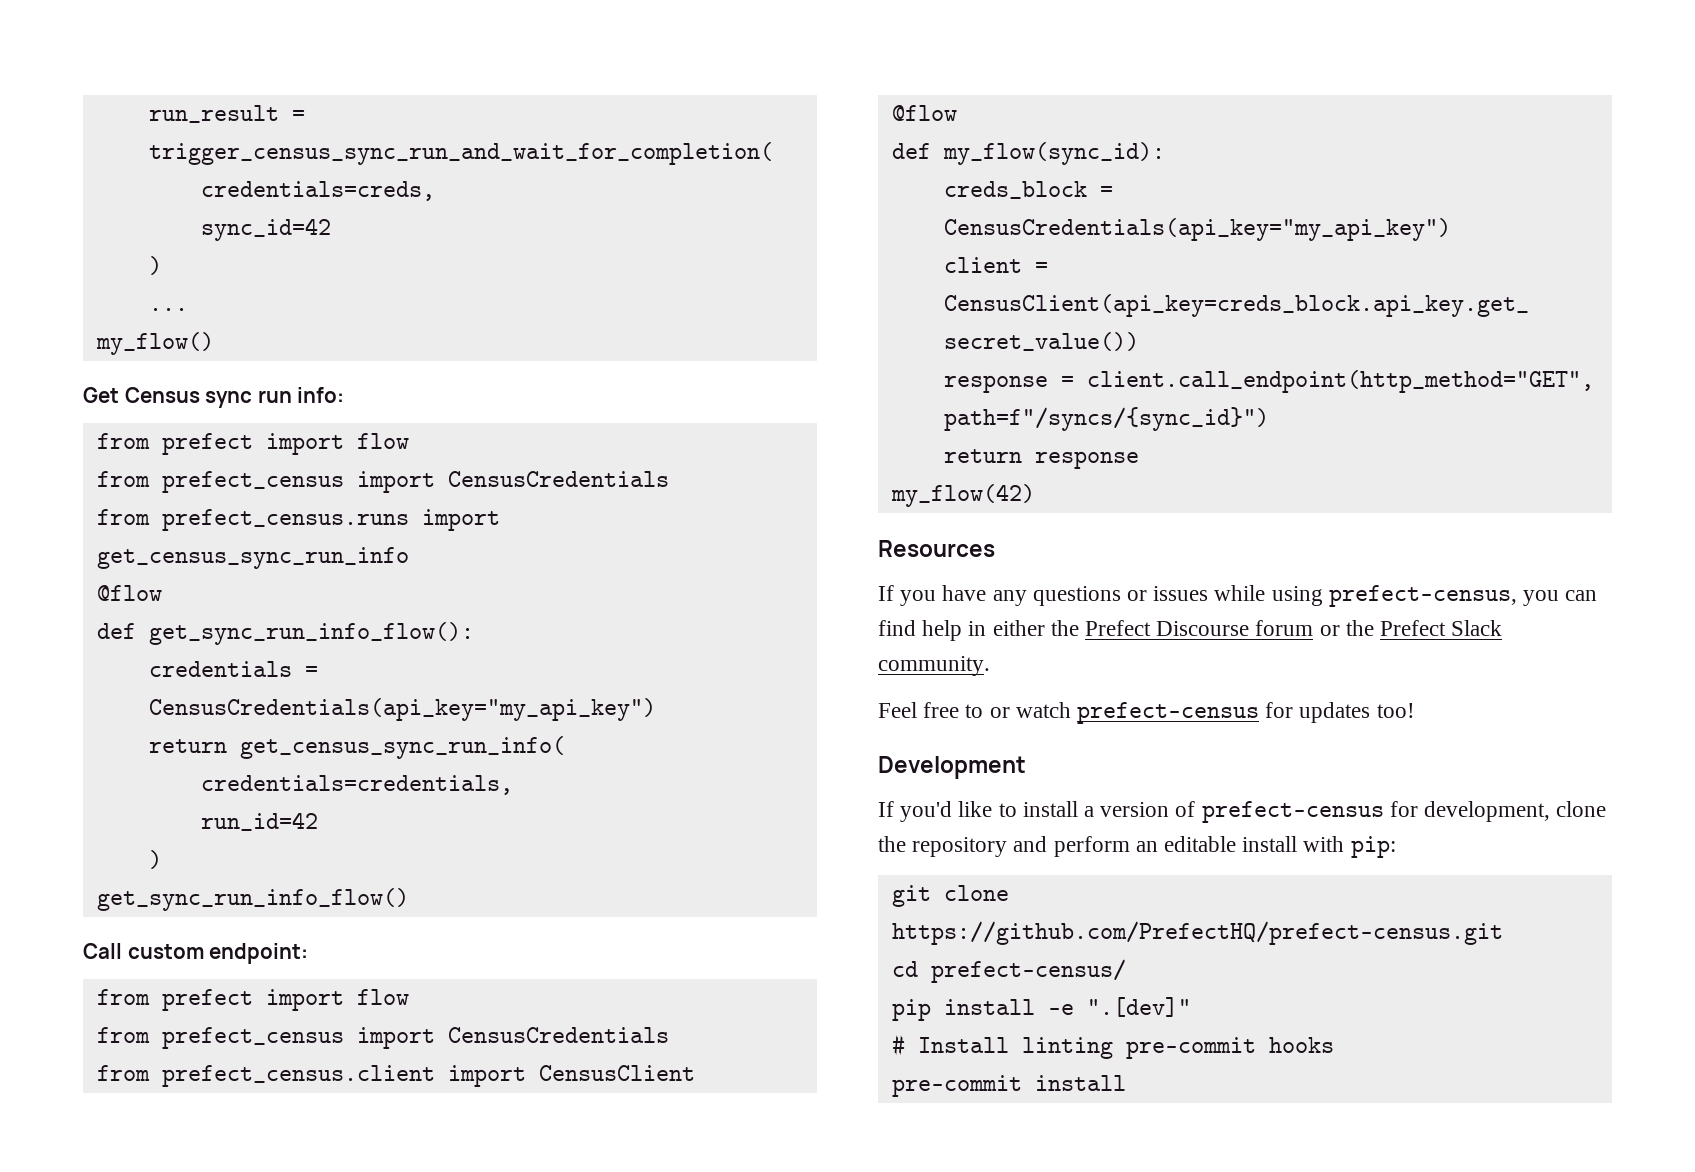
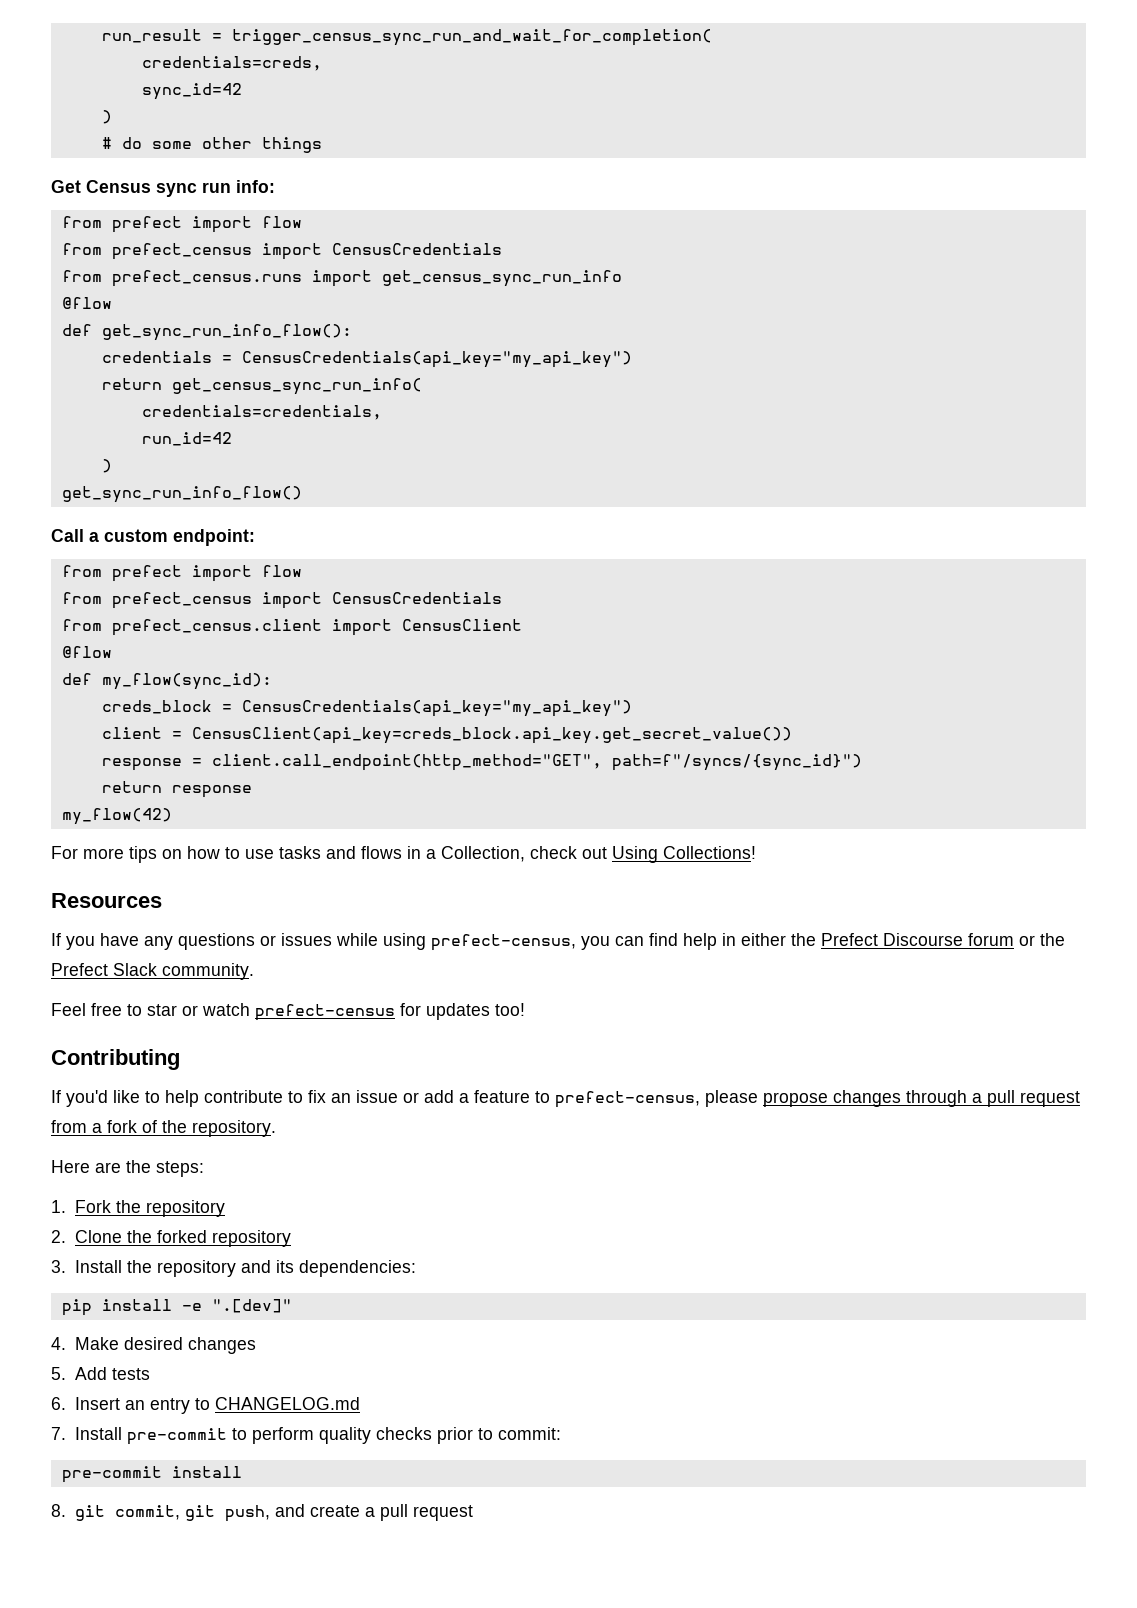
- ...
- my_flow()
+ # do some other things
- Call custom endpoint:
+ Call a custom endpoint:
+ For more tips on how to use tasks and flows in a Collection, check out Using Collections!
- Feel free to or watch prefect-census for updates too!
+ Feel free to star or watch prefect-census for updates too!
- Development
+ Contributing
- If you'd like to install a version of prefect-census for development, clone the repository and perform an editable install with pip:
- git clone https://github.com/PrefectHQ/prefect-census.git
- cd prefect-census/
+ If you'd like to help contribute to fix an issue or add a feature to prefect-census, please propose changes through a pull request from a fork of the repository.
+ Here are the steps:
+ 1. Fork the repository
+ 2. Clone the forked repository
+ 3. Install the repository and its dependencies:
  pip install -e ".[dev]"
- # Install linting pre-commit hooks
+ 4. Make desired changes
+ 5. Add tests
+ 6. Insert an entry to CHANGELOG.md
+ 7. Install pre-commit to perform quality checks prior to commit:
  pre-commit install
+ 8. git commit, git push, and create a pull request

